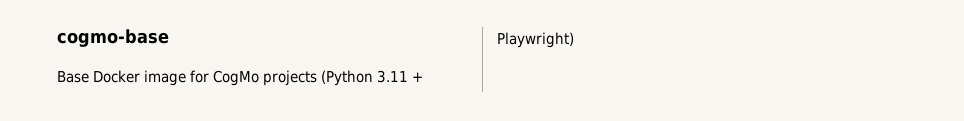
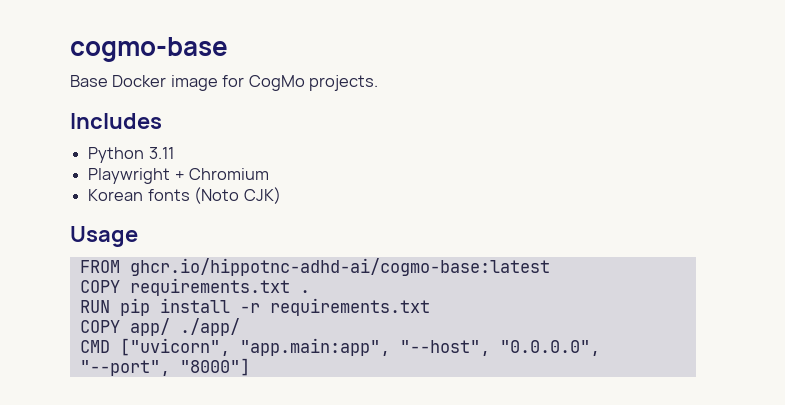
- Base Docker image for CogMo projects (Python 3.11 + Playwright)
+ Base Docker image for CogMo projects.
+ Includes
+ Python 3.11
+ Playwright + Chromium
+ Korean fonts (Noto CJK)
+ Usage
+ FROM ghcr.io/hippotnc-adhd-ai/cogmo-base:latest
+ COPY requirements.txt .
+ RUN pip install -r requirements.txt
+ COPY app/ ./app/
+ CMD ["uvicorn", "app.main:app", "--host", "0.0.0.0", "--port", "8000"]

